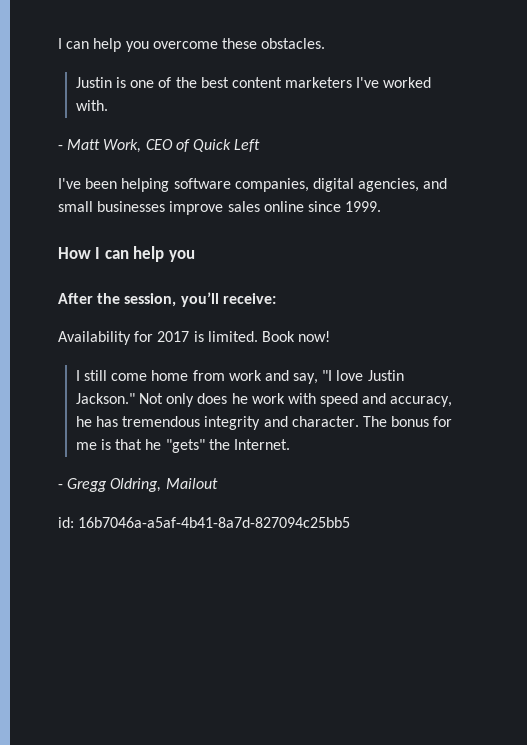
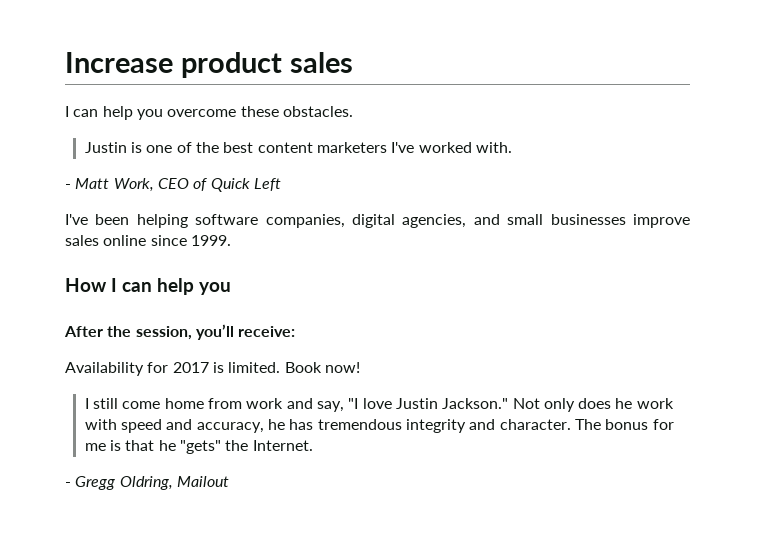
+ Increase product sales
- id: 16b7046a-a5af-4b41-8a7d-827094c25bb5

